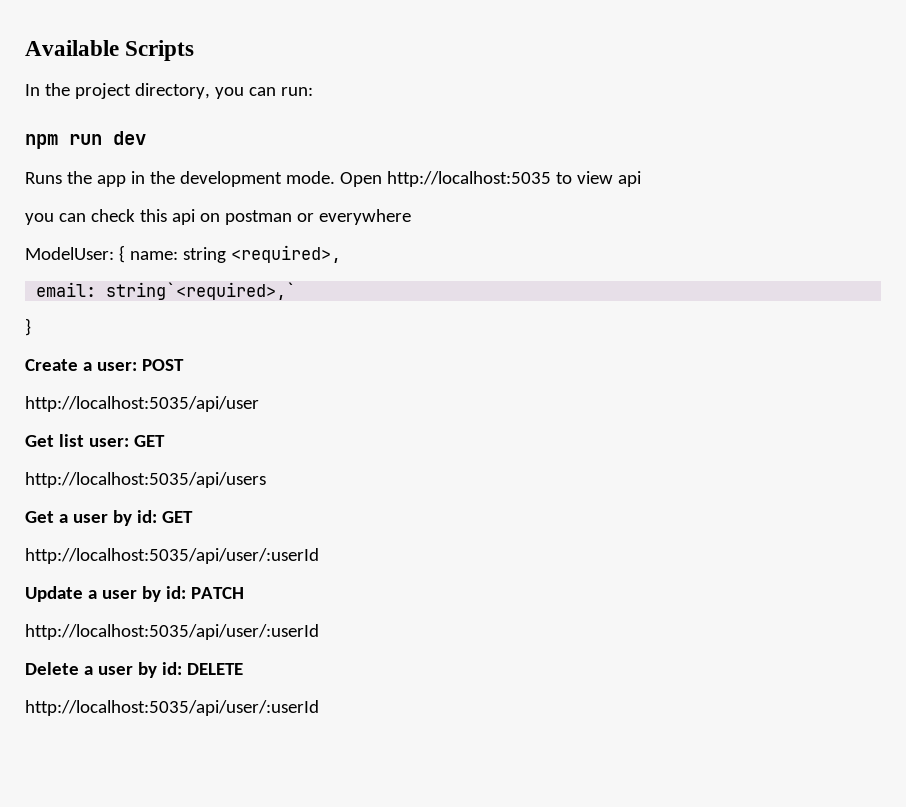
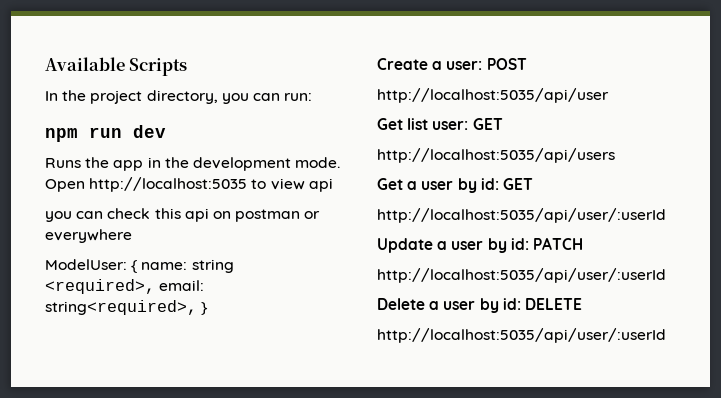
- ModelUser: { name: string <required>,
- email: string`<required>,`
- }
+ ModelUser: { name: string <required>, email: string<required>, }

